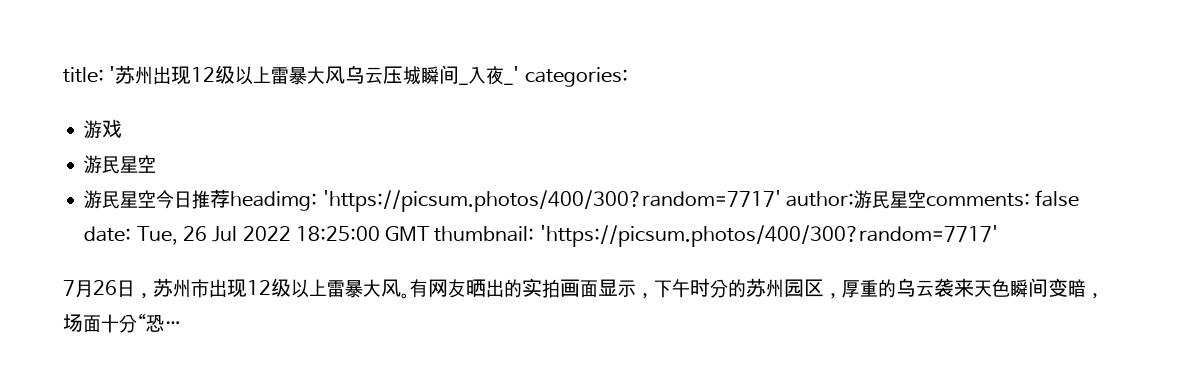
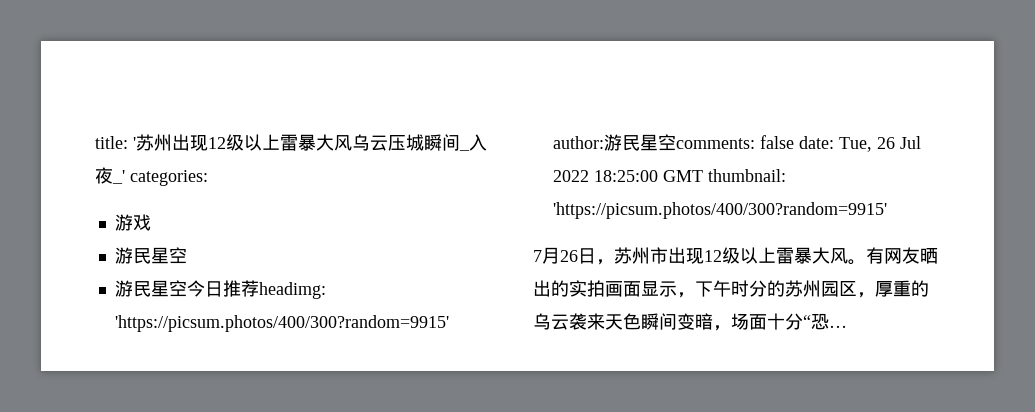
- 游民星空今日推荐headimg: 'https://picsum.photos/400/300?random=7717' author:游民星空comments: false date: Tue, 26 Jul 2022 18:25:00 GMT thumbnail: 'https://picsum.photos/400/300?random=7717'
+ 游民星空今日推荐headimg: 'https://picsum.photos/400/300?random=9915' author:游民星空comments: false date: Tue, 26 Jul 2022 18:25:00 GMT thumbnail: 'https://picsum.photos/400/300?random=9915'

